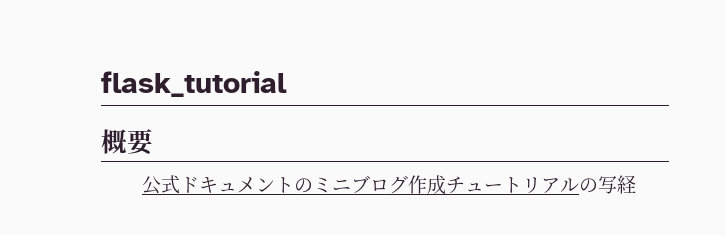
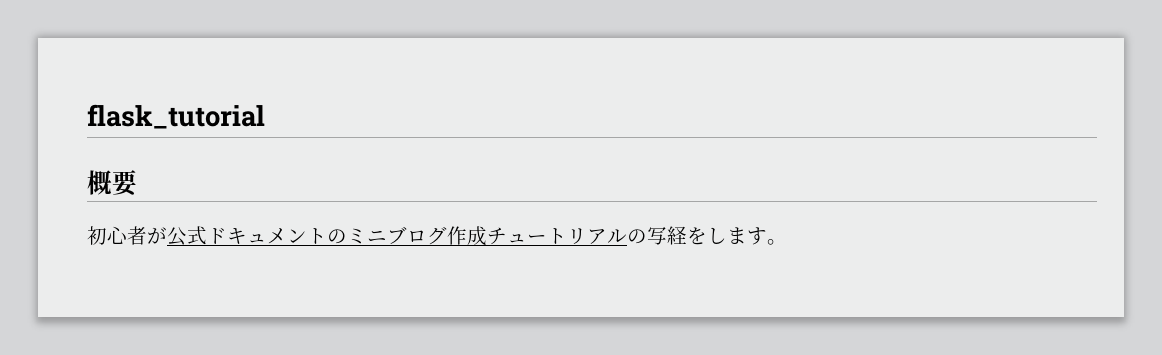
- 公式ドキュメントのミニブログ作成チュートリアルの写経
+ 初心者が公式ドキュメントのミニブログ作成チュートリアルの写経をします。

